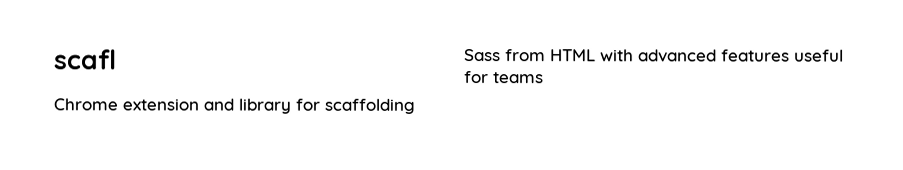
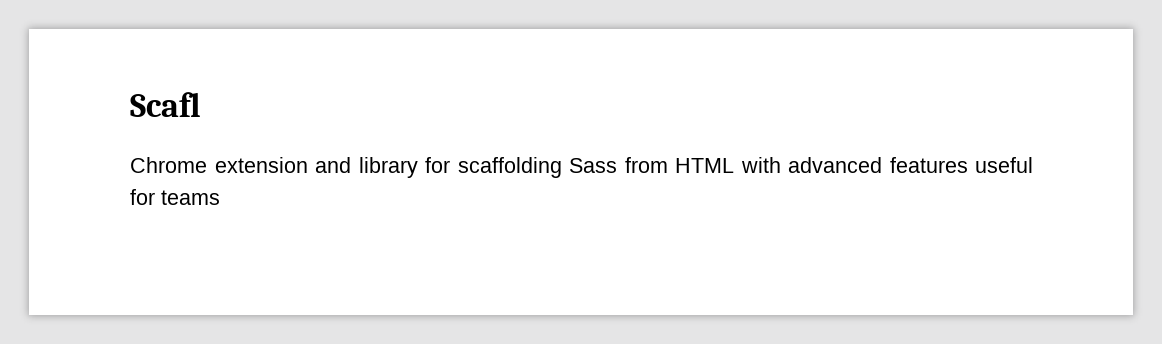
- scafl
+ Scafl

